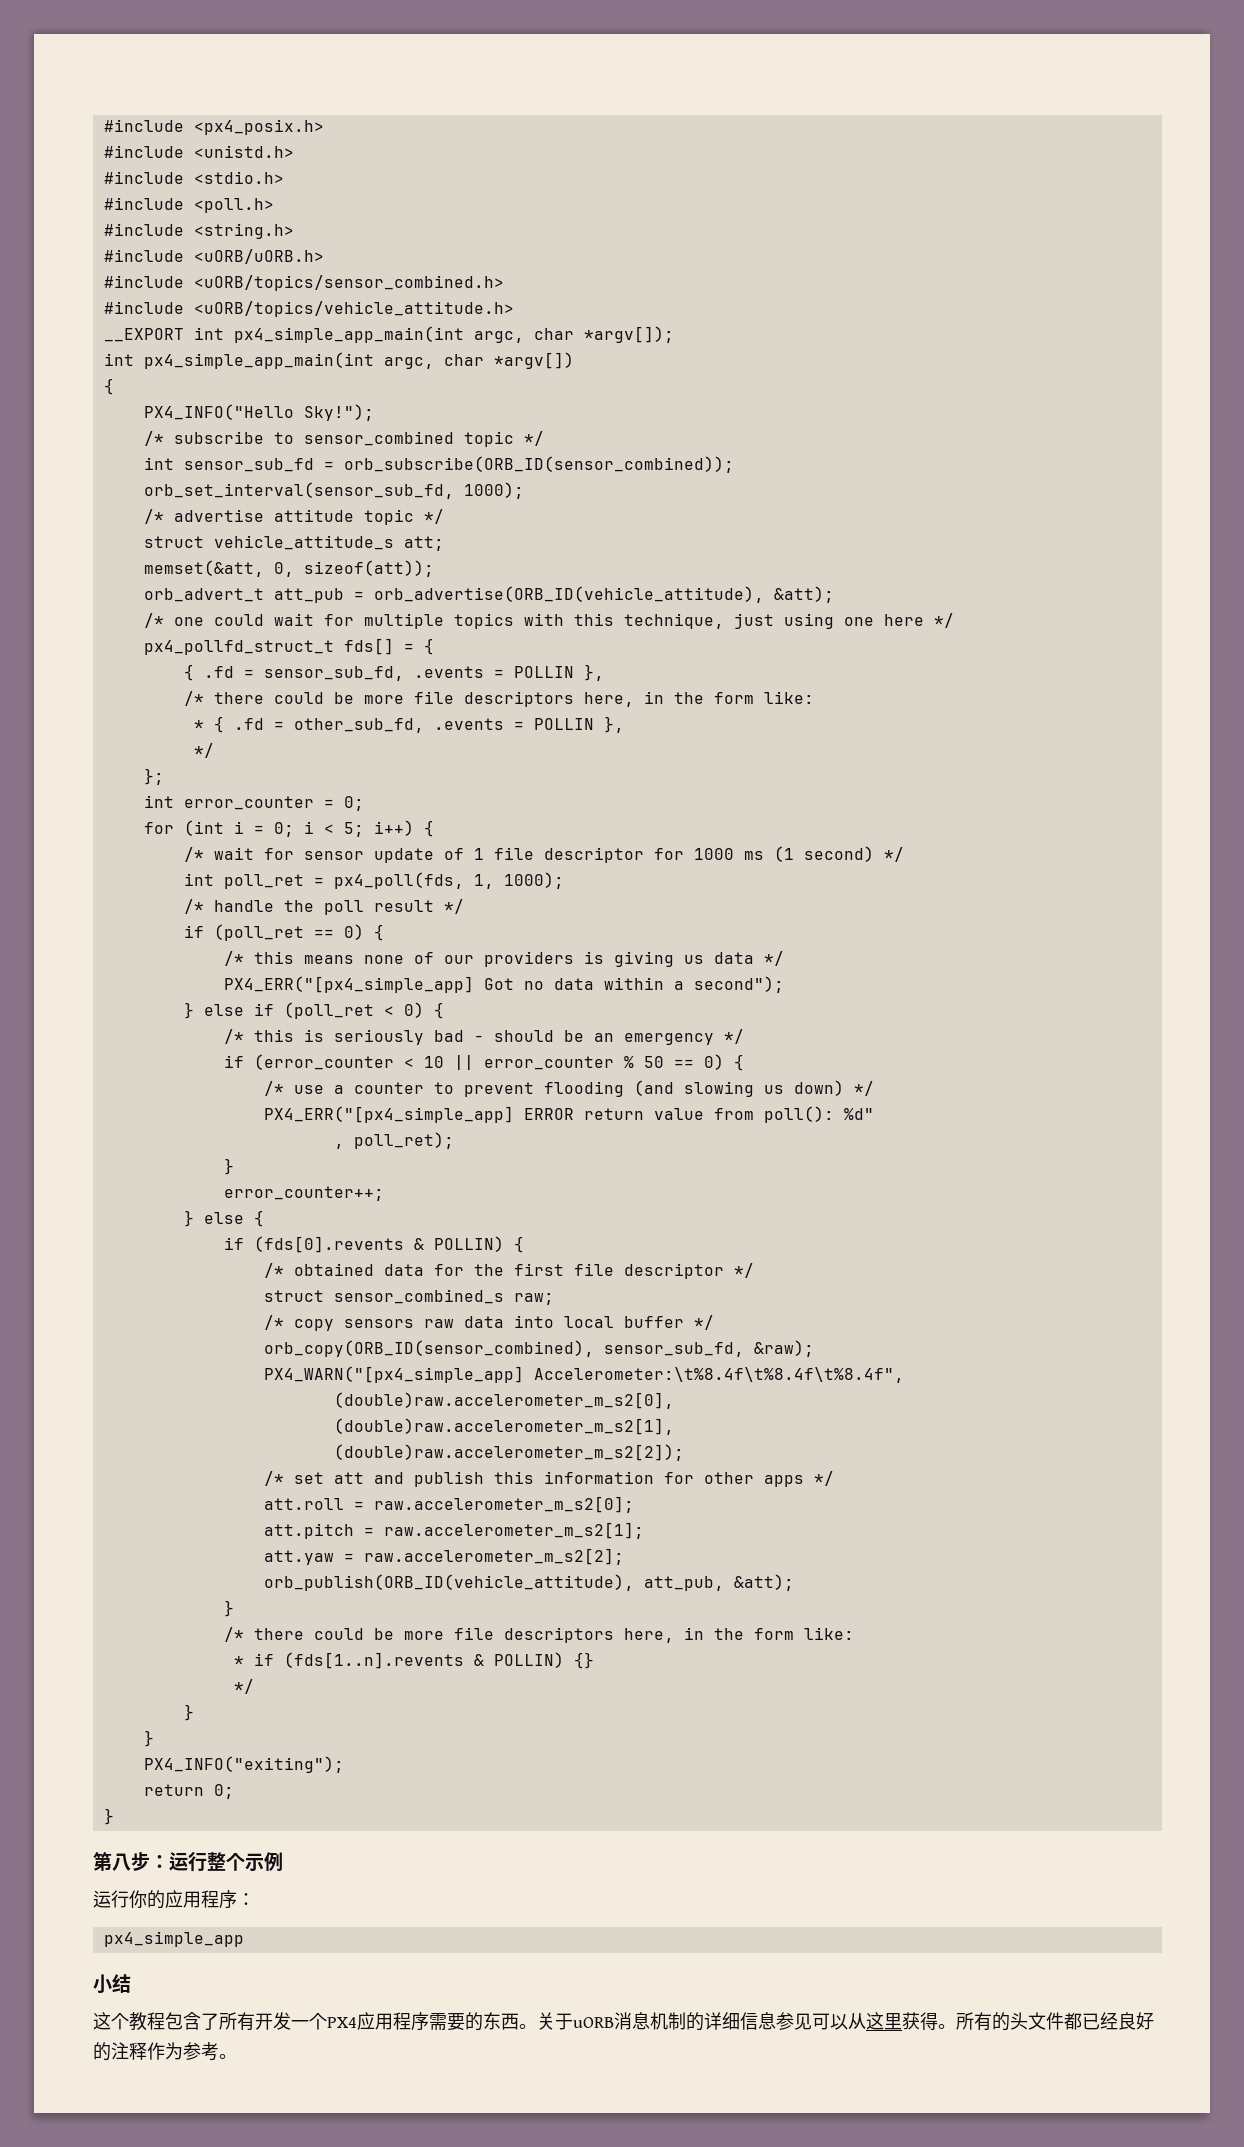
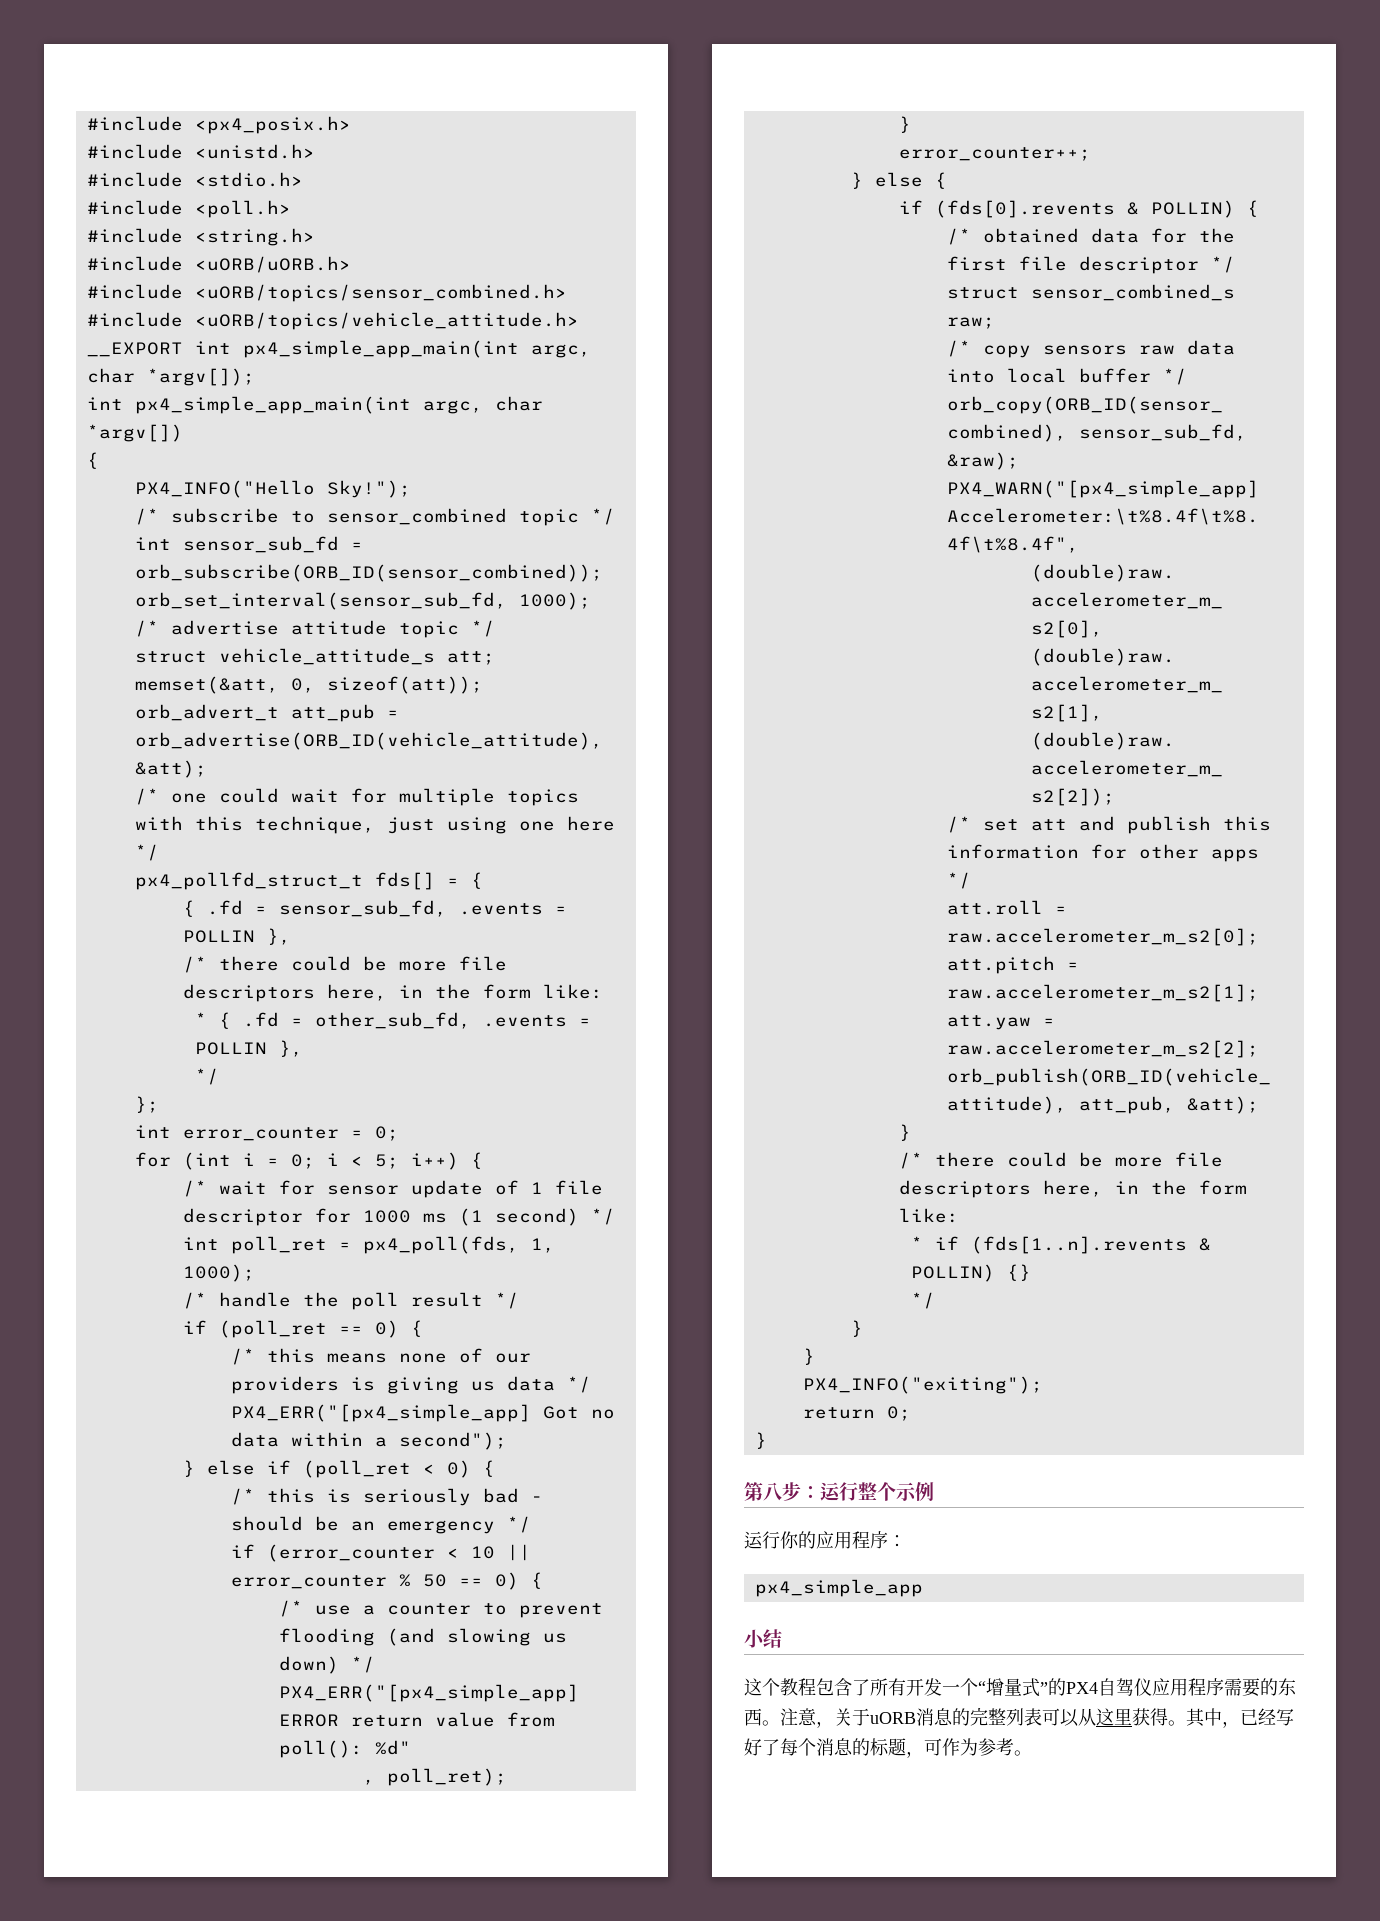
- 这个教程包含了所有开发一个PX4应用程序需要的东西。
+ 这个教程包含了所有开发一个“增量式”的PX4自驾仪应用程序需要的东西。
- 关于uORB消息机制的详细信息参见可以从这里获得。所有的头文件都已经良好的注释作为参考。
+ 注意，关于uORB消息的完整列表可以从这里获得。其中，已经写好了每个消息的标题，可作为参考。

